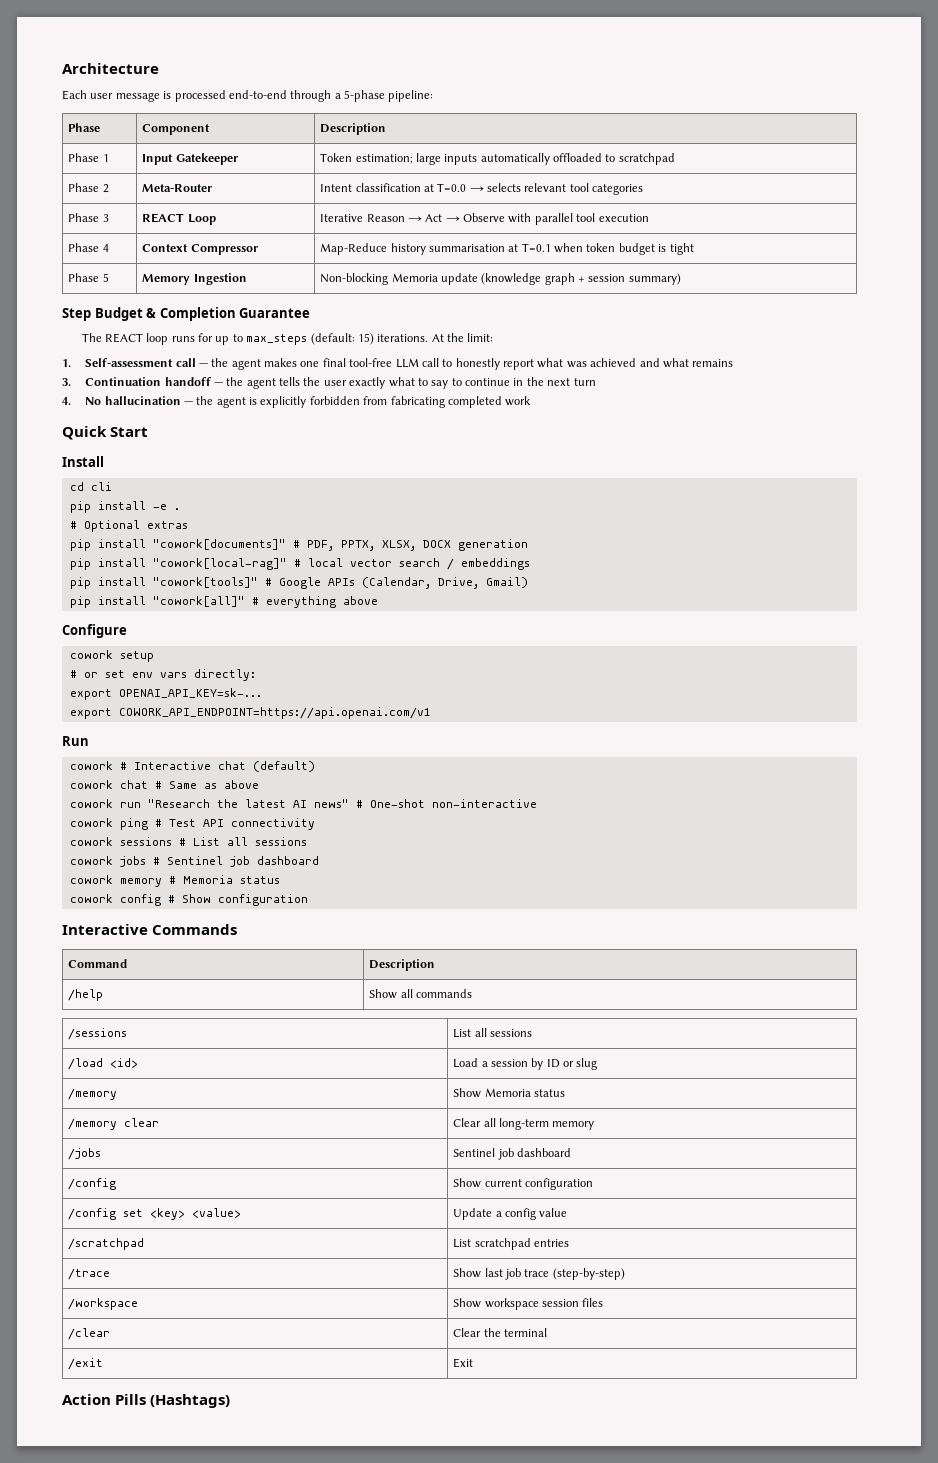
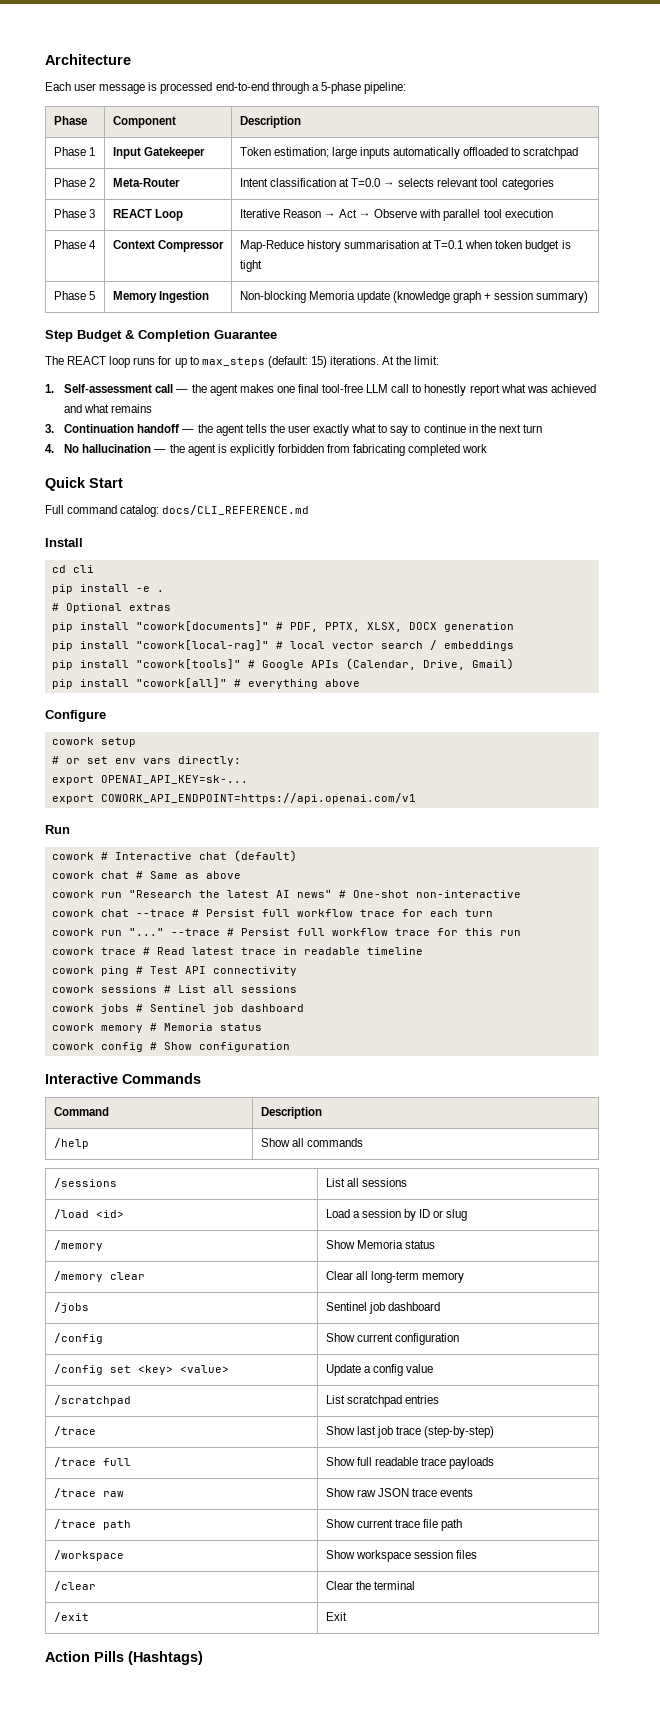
+ Full command catalog: docs/CLI_REFERENCE.md
+ cowork chat --trace # Persist full workflow trace for each turn
+ cowork run "..." --trace # Persist full workflow trace for this run
+ cowork trace # Read latest trace in readable timeline
+ /trace full | Show full readable trace payloads
+ /trace raw | Show raw JSON trace events
+ /trace path | Show current trace file path

